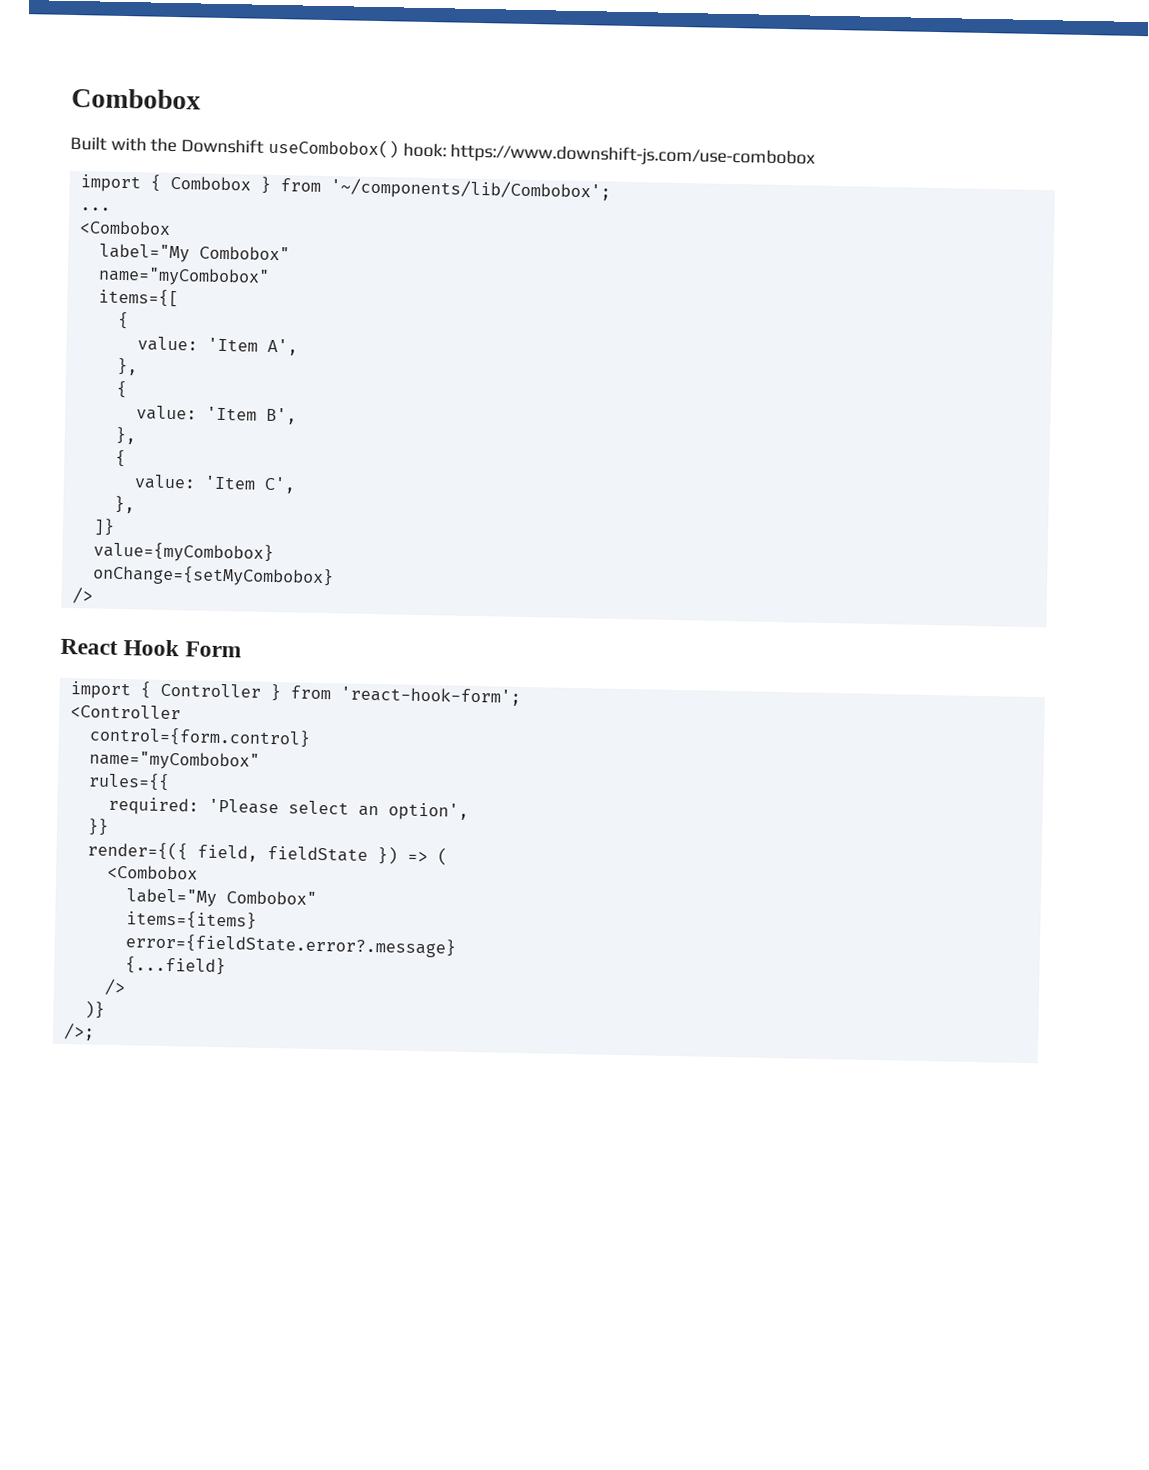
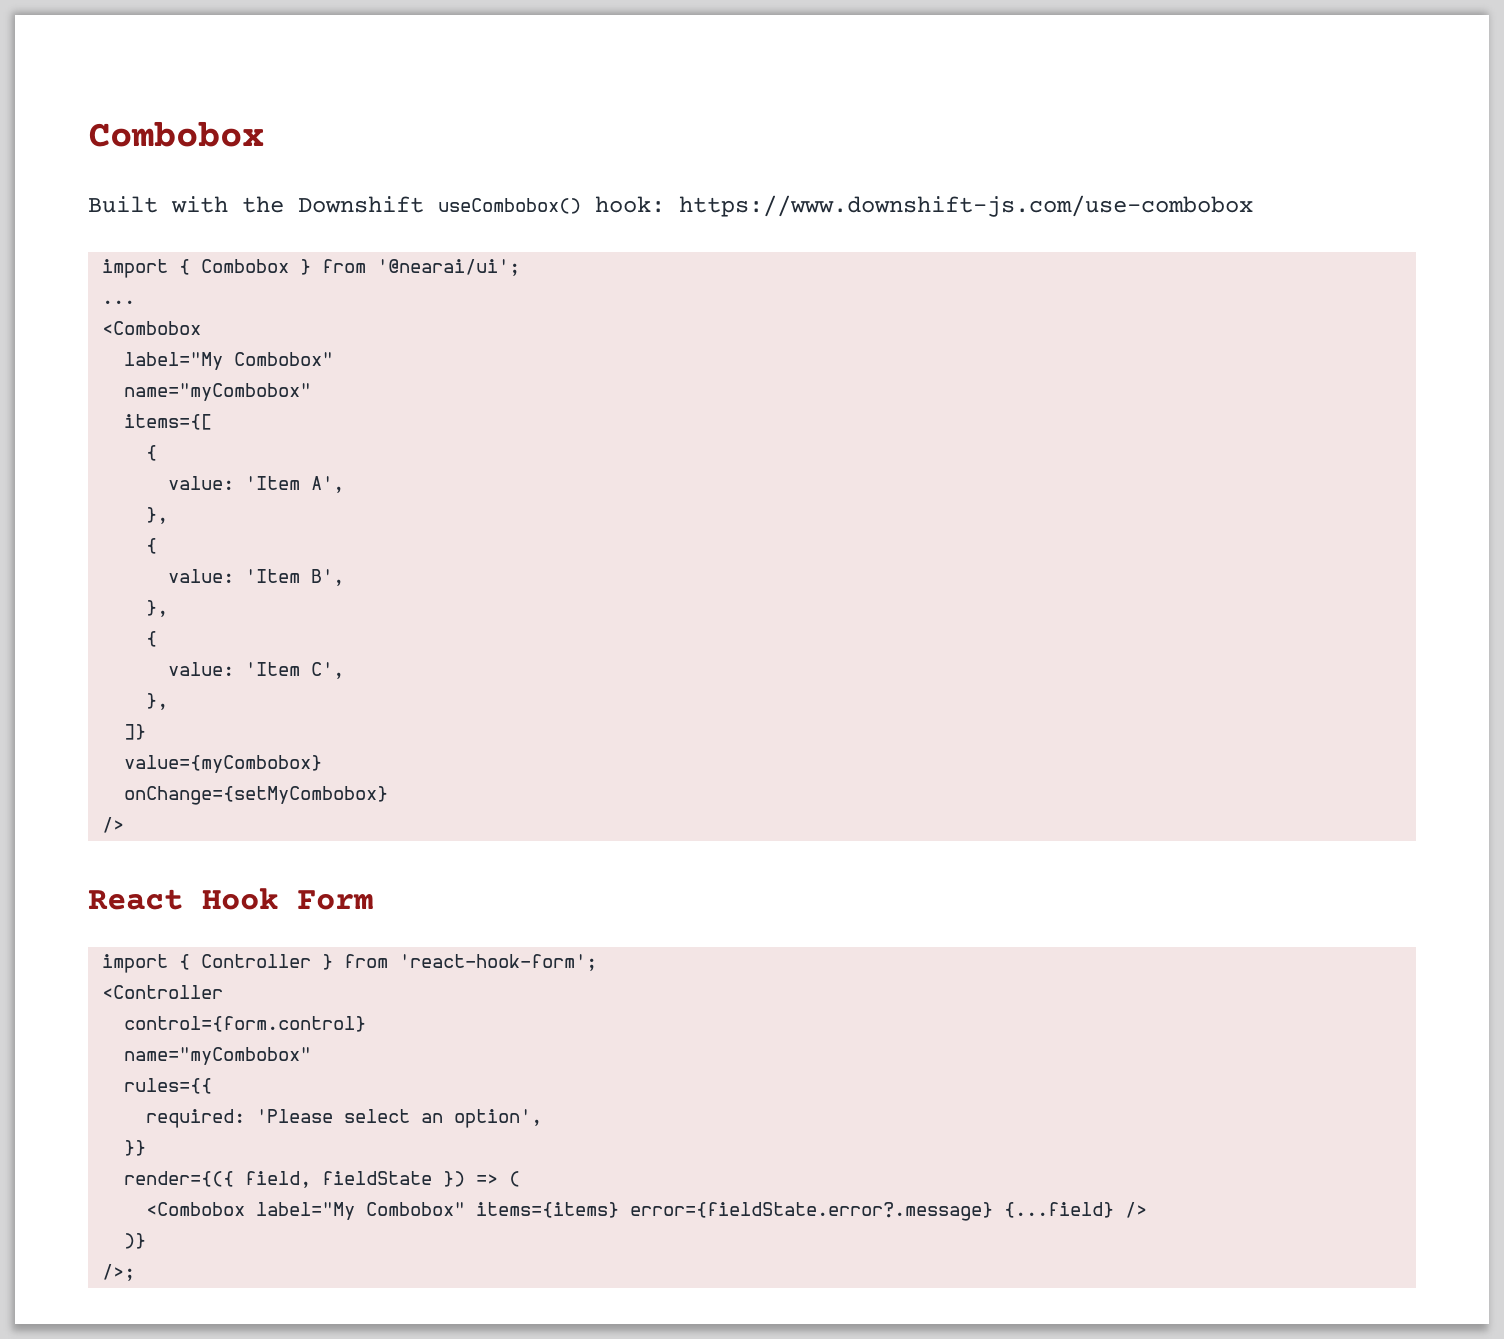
- import { Combobox } from '~/components/lib/Combobox';
+ import { Combobox } from '@nearai/ui';
  render={({ field, fieldState }) => (
- <Combobox
- label="My Combobox"
- items={items}
- error={fieldState.error?.message}
- {...field}
- />
+ <Combobox label="My Combobox" items={items} error={fieldState.error?.message} {...field} />

